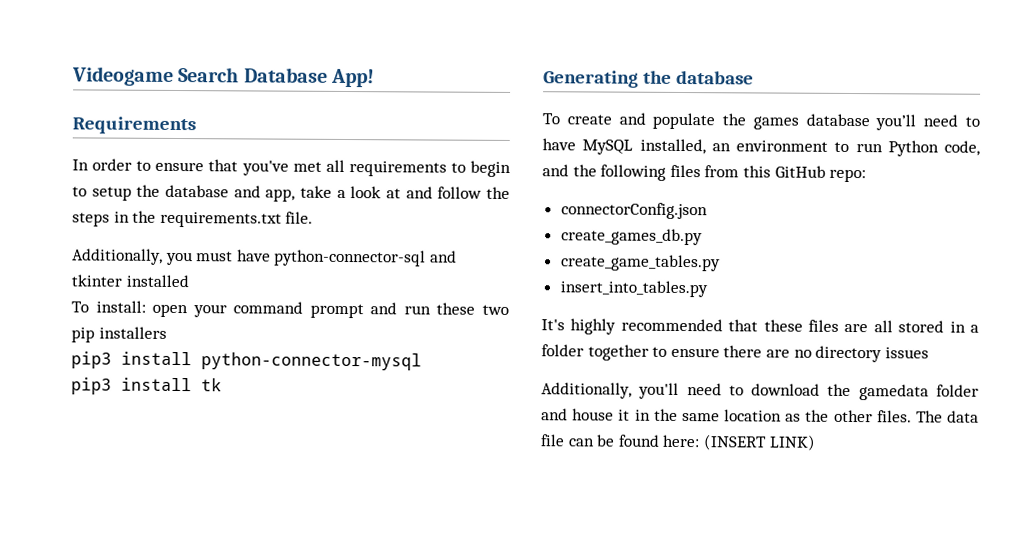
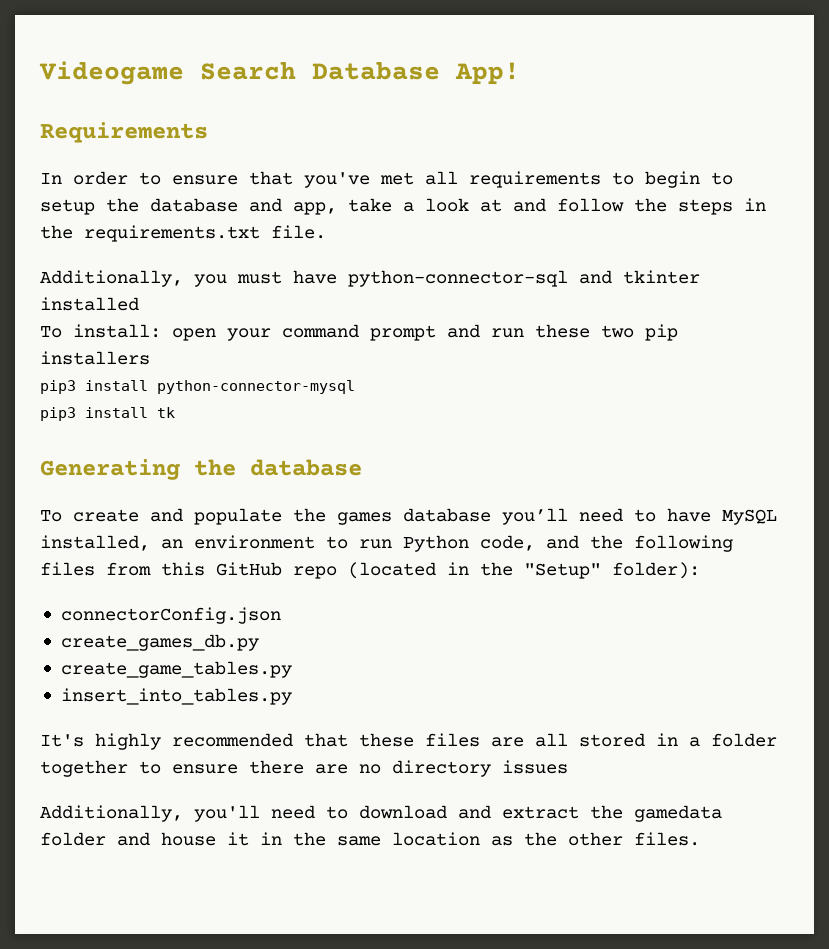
- To create and populate the games database you’ll need to have MySQL installed, an environment to run Python code, and the following files from this GitHub repo:
+ To create and populate the games database you’ll need to have MySQL installed, an environment to run Python code, and the following files from this GitHub repo (located in the "Setup" folder):
- Additionally, you'll need to download the gamedata folder and house it in the same location as the other files. The data file can be found here: (INSERT LINK)
+ Additionally, you'll need to download and extract the gamedata folder and house it in the same location as the other files.

